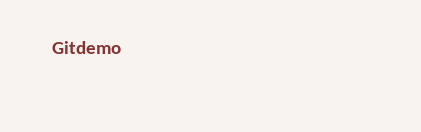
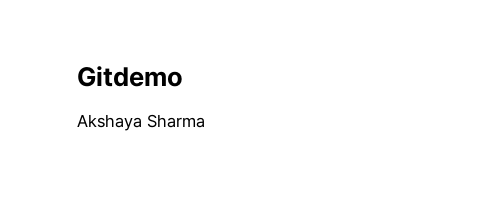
+ Akshaya Sharma

